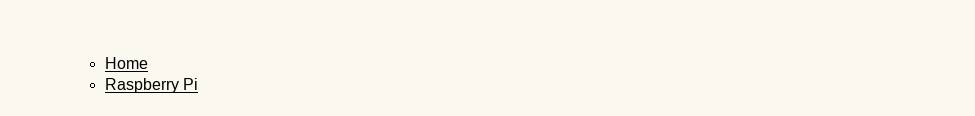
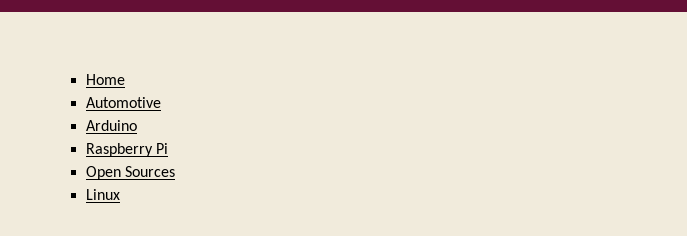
+ Automotive
+ Arduino
+ Open Sources
+ Linux

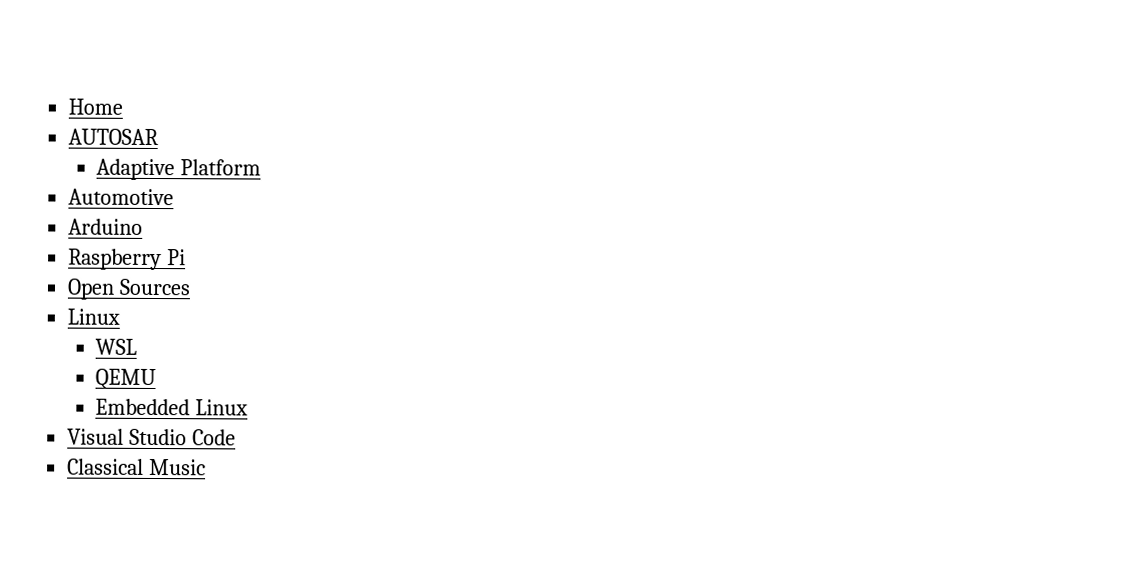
+ AUTOSAR
+ Adaptive Platform
+ WSL
+ QEMU
+ Embedded Linux
+ Visual Studio Code
+ Classical Music

